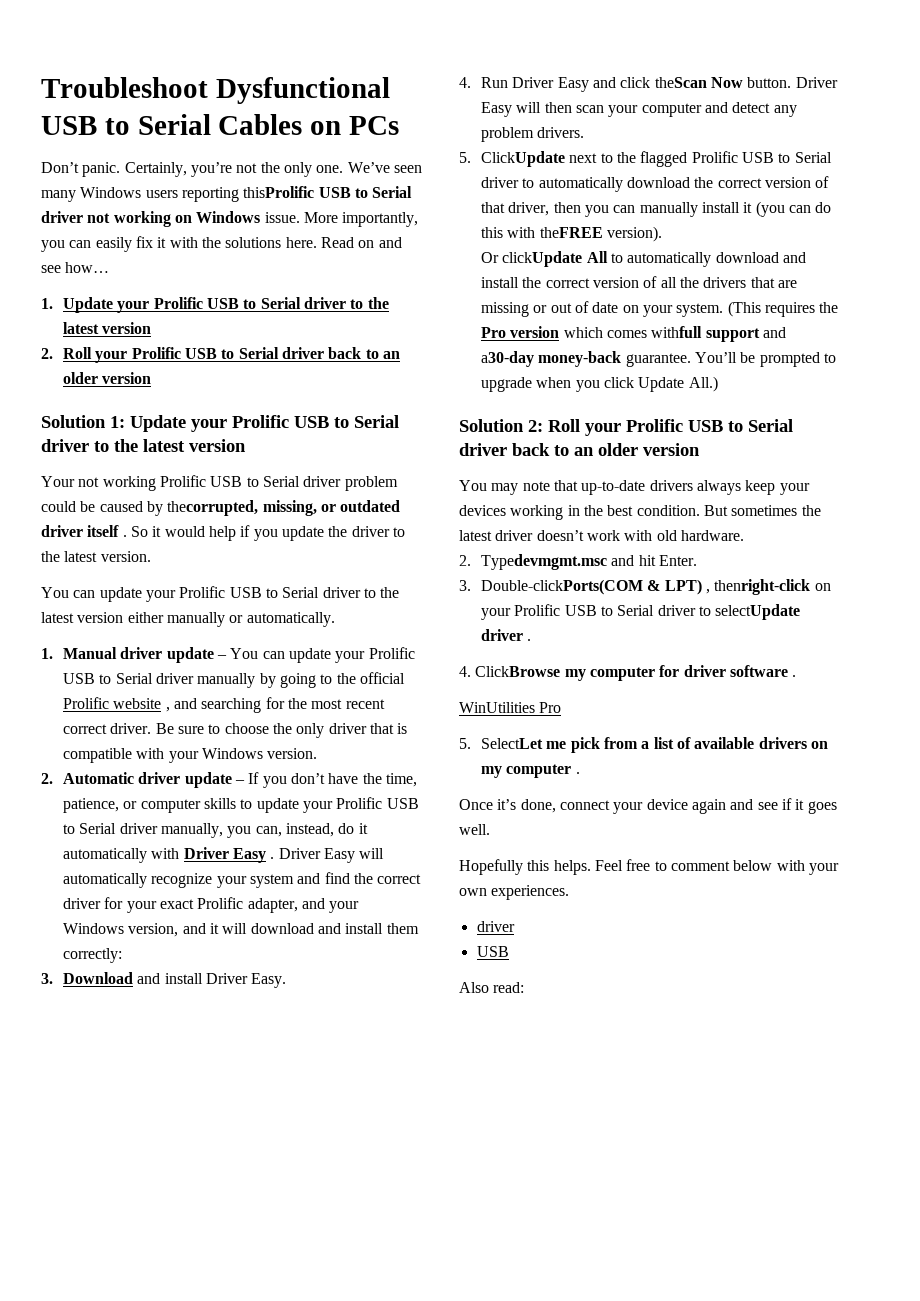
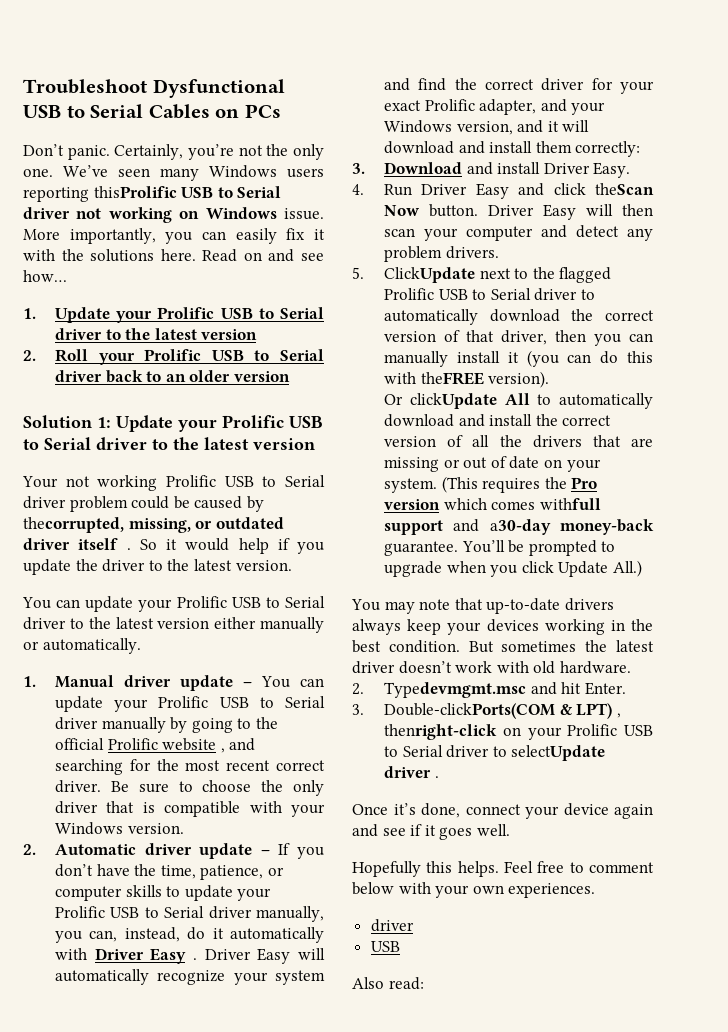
- Solution 2: Roll your Prolific USB to Serial driver back to an older version
- 4. ClickBrowse my computer for driver software .
- WinUtilities Pro
- 5. SelectLet me pick from a list of available drivers on my computer .

